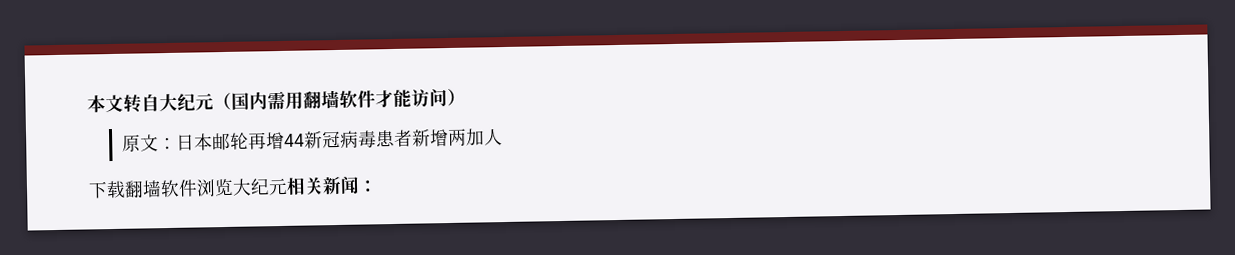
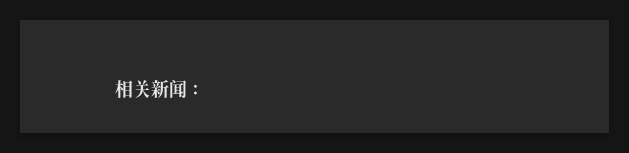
- 本文转自大纪元（国内需用翻墙软件才能访问）
- 原文：日本邮轮再增44新冠病毒患者新增两加人
- 下载翻墙软件浏览大纪元相关新闻：
+ 相关新闻：

